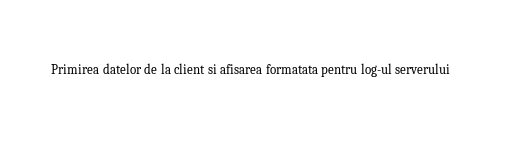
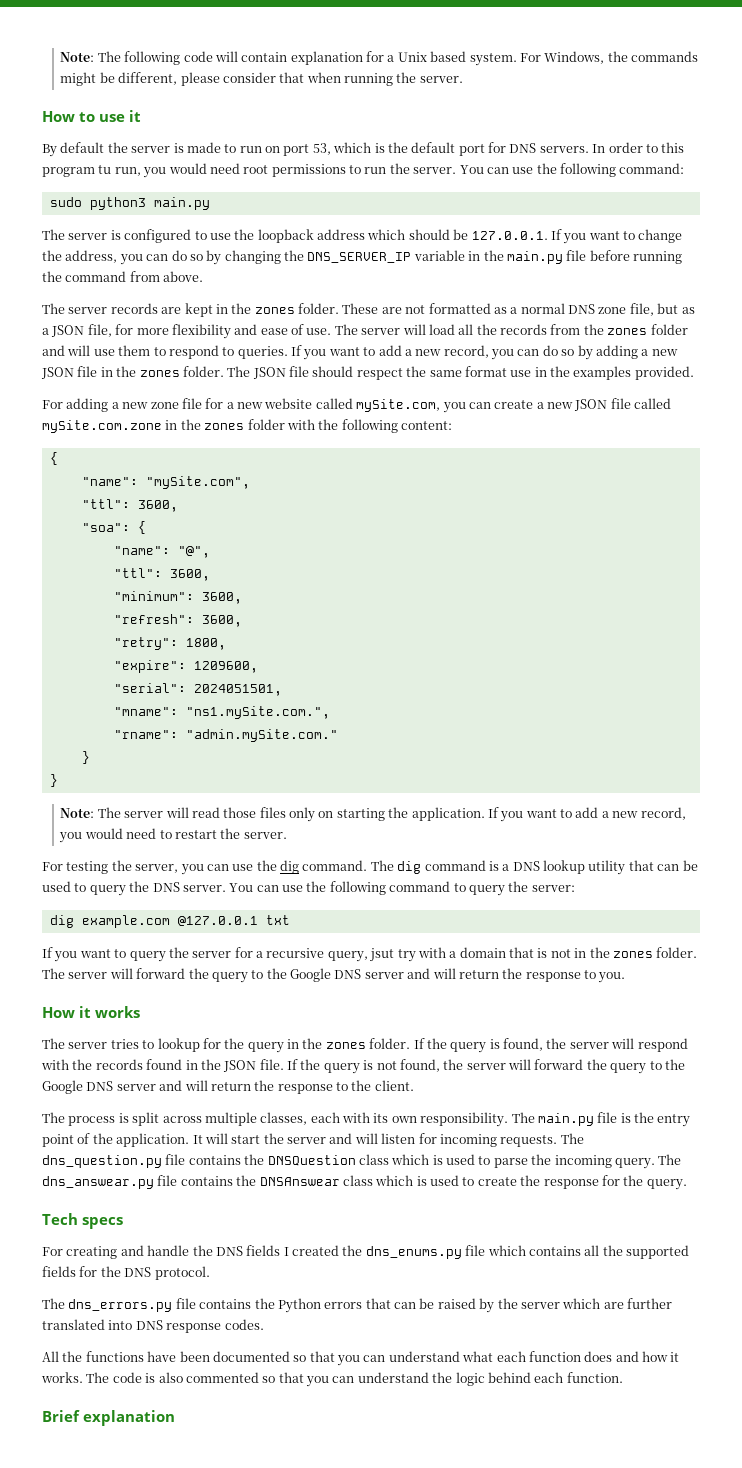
- Primirea datelor de la client si afisarea formatata pentru log-ul serverului
+ Note: The following code will contain explanation for a Unix based system. For Windows, the commands might be different, please consider that when running the server.
+ How to use it
+ By default the server is made to run on port 53, which is the default port for DNS servers. In order to this program tu run, you would need root permissions to run the server. You can use the following command:
+ sudo python3 main.py
+ The server is configured to use the loopback address which should be 127.0.0.1. If you want to change the address, you can do so by changing the DNS_SERVER_IP variable in the main.py file before running the command from above.
+ The server records are kept in the zones folder. These are not formatted as a normal DNS zone file, but as a JSON file, for more flexibility and ease of use. The server will load all the records from the zones folder and will use them to respond to queries. If you want to add a new record, you can do so by adding a new JSON file in the zones folder. The JSON file should respect the same format use in the examples provided.
+ For adding a new zone file for a new website called mySite.com, you can create a new JSON file called mySite.com.zone in the zones folder with the following content:
+ {
+ "name": "mySite.com",
+ "ttl": 3600,
+ "soa": {
+ "name": "@",
+ "ttl": 3600,
+ "minimum": 3600,
+ "refresh": 3600,
+ "retry": 1800,
+ "expire": 1209600,
+ "serial": 2024051501,
+ "mname": "ns1.mySite.com.",
+ "rname": "admin.mySite.com."
+ }
+ }
+ Note: The server will read those files only on starting the application. If you want to add a new record, you would need to restart the server.
+ For testing the server, you can use the dig command. The dig command is a DNS lookup utility that can be used to query the DNS server. You can use the following command to query the server:
+ dig example.com @127.0.0.1 txt
+ If you want to query the server for a recursive query, jsut try with a domain that is not in the zones folder. The server will forward the query to the Google DNS server and will return the response to you.
+ How it works
+ The server tries to lookup for the query in the zones folder. If the query is found, the server will respond with the records found in the JSON file. If the query is not found, the server will forward the query to the Google DNS server and will return the response to the client.
+ The process is split across multiple classes, each with its own responsibility. The main.py file is the entry point of the application. It will start the server and will listen for incoming requests. The dns_question.py file contains the DNSQuestion class which is used to parse the incoming query. The dns_answear.py file contains the DNSAnswear class which is used to create the response for the query.
+ Tech specs
+ For creating and handle the DNS fields I created the dns_enums.py file which contains all the supported fields for the DNS protocol.
+ The dns_errors.py file contains the Python errors that can be raised by the server which are further translated into DNS response codes.
+ All the functions have been documented so that you can understand what each function does and how it works. The code is also commented so that you can understand the logic behind each function.
+ Brief explanation

